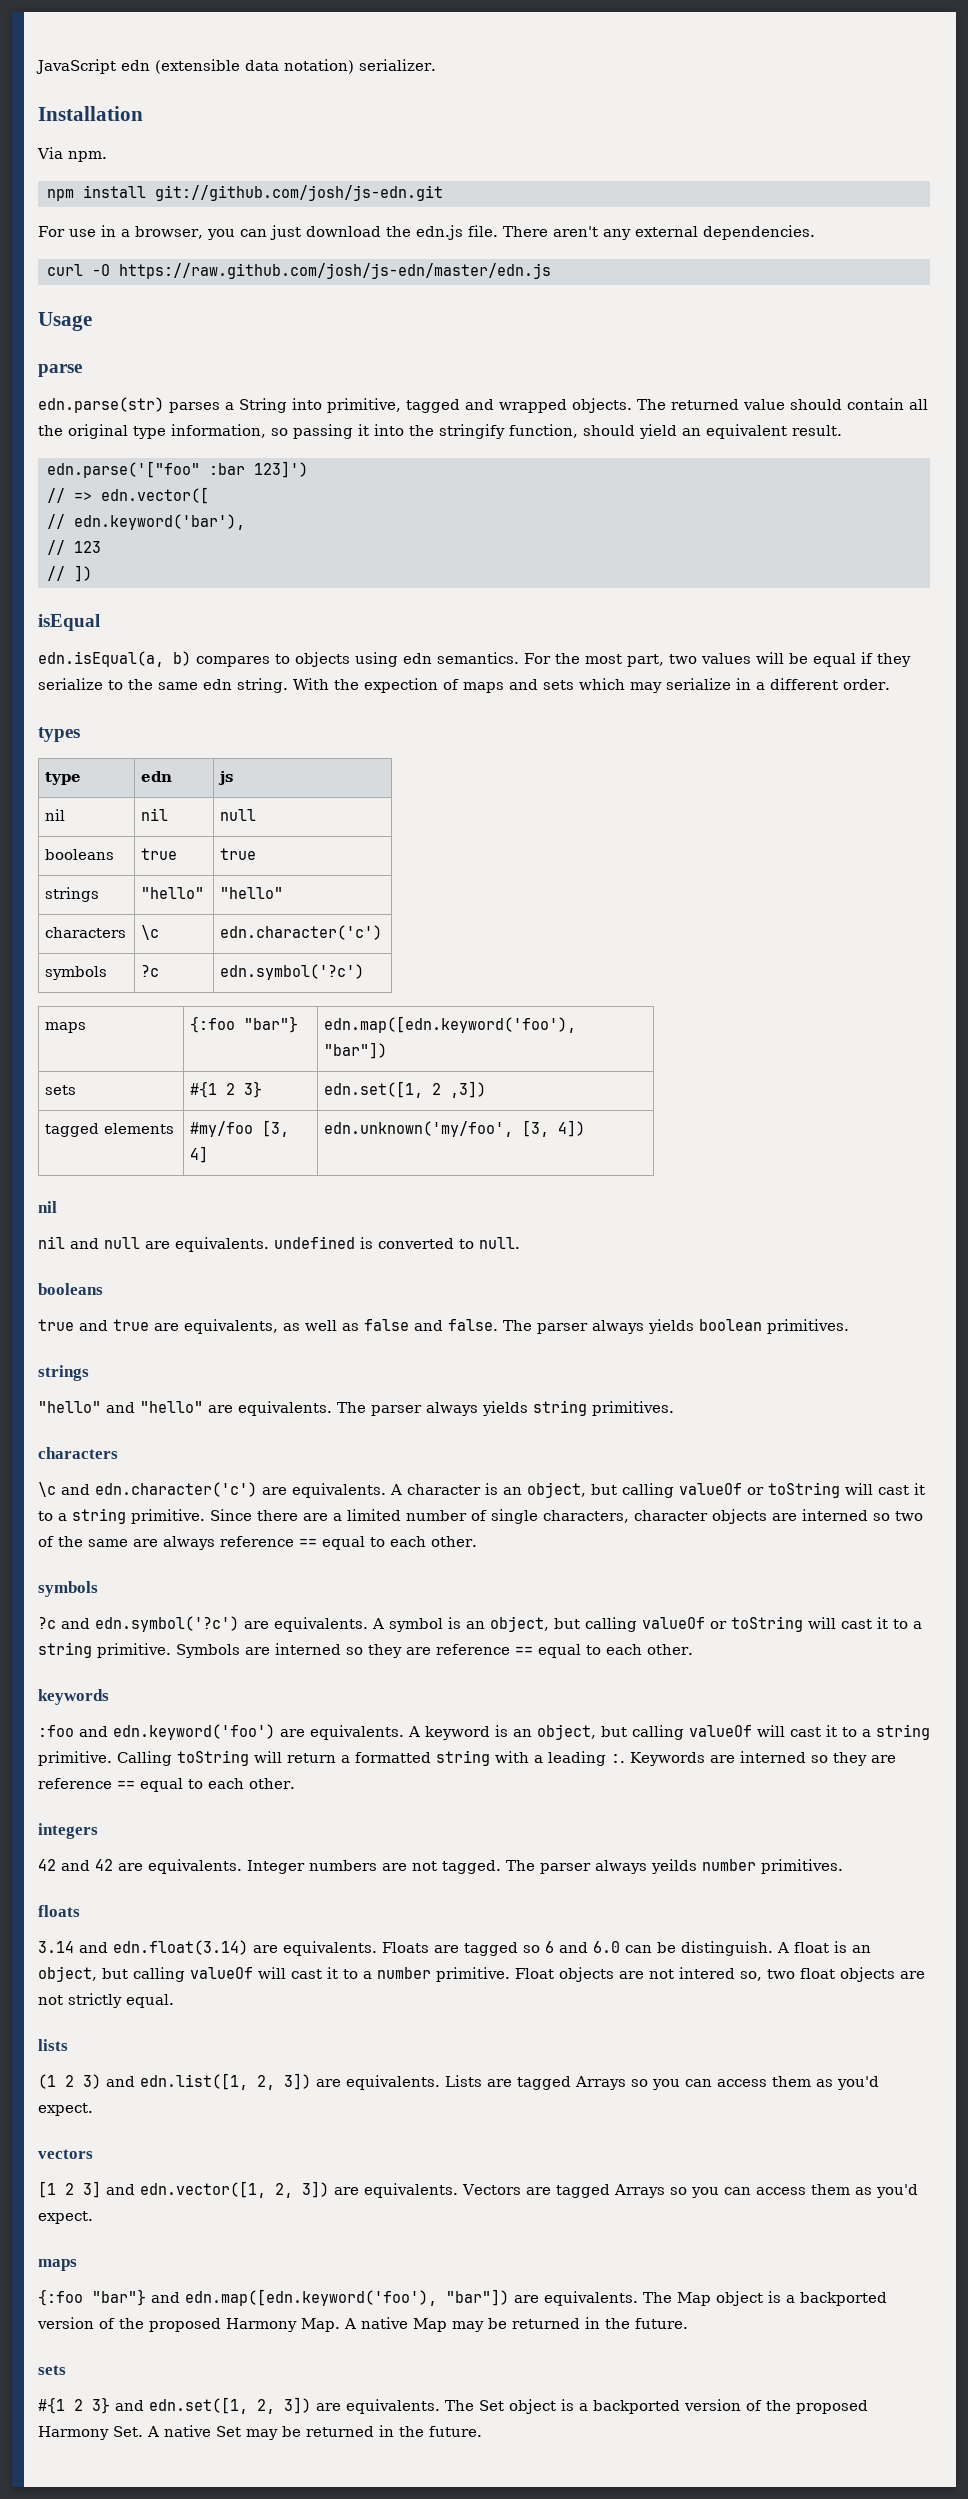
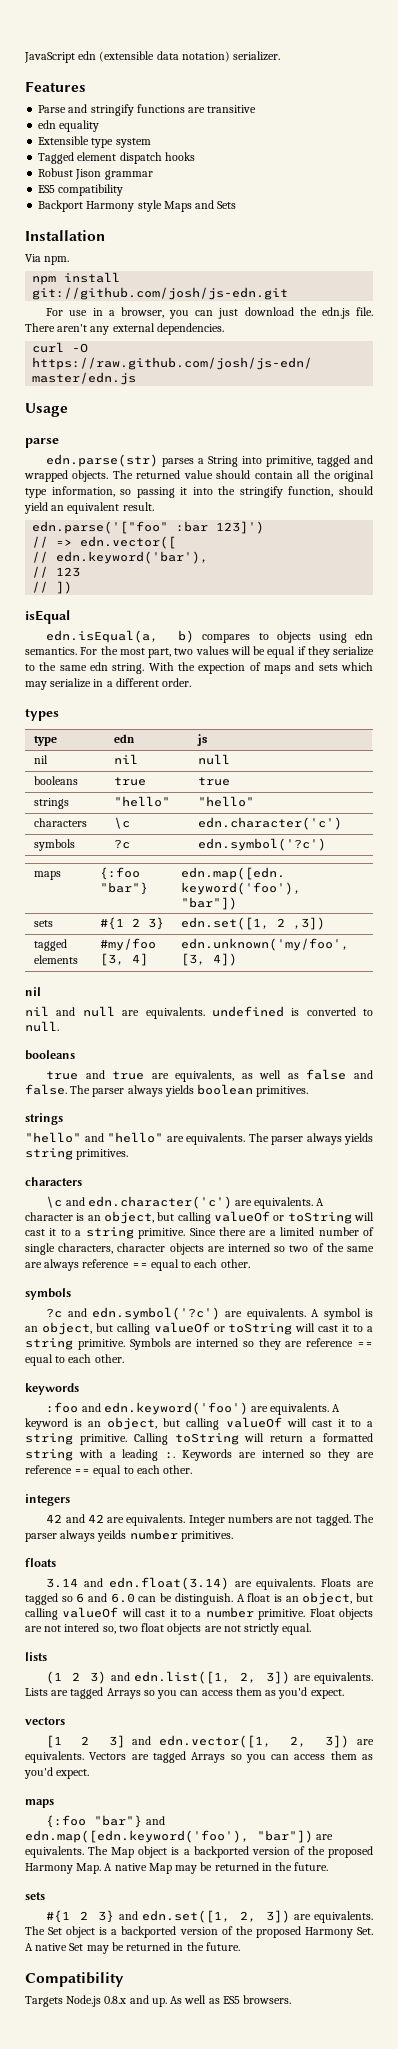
+ Features
+ Parse and stringify functions are transitive
+ edn equality
+ Extensible type system
+ Tagged element dispatch hooks
+ Robust Jison grammar
+ ES5 compatibility
+ Backport Harmony style Maps and Sets
+ Compatibility
+ Targets Node.js 0.8.x and up. As well as ES5 browsers.

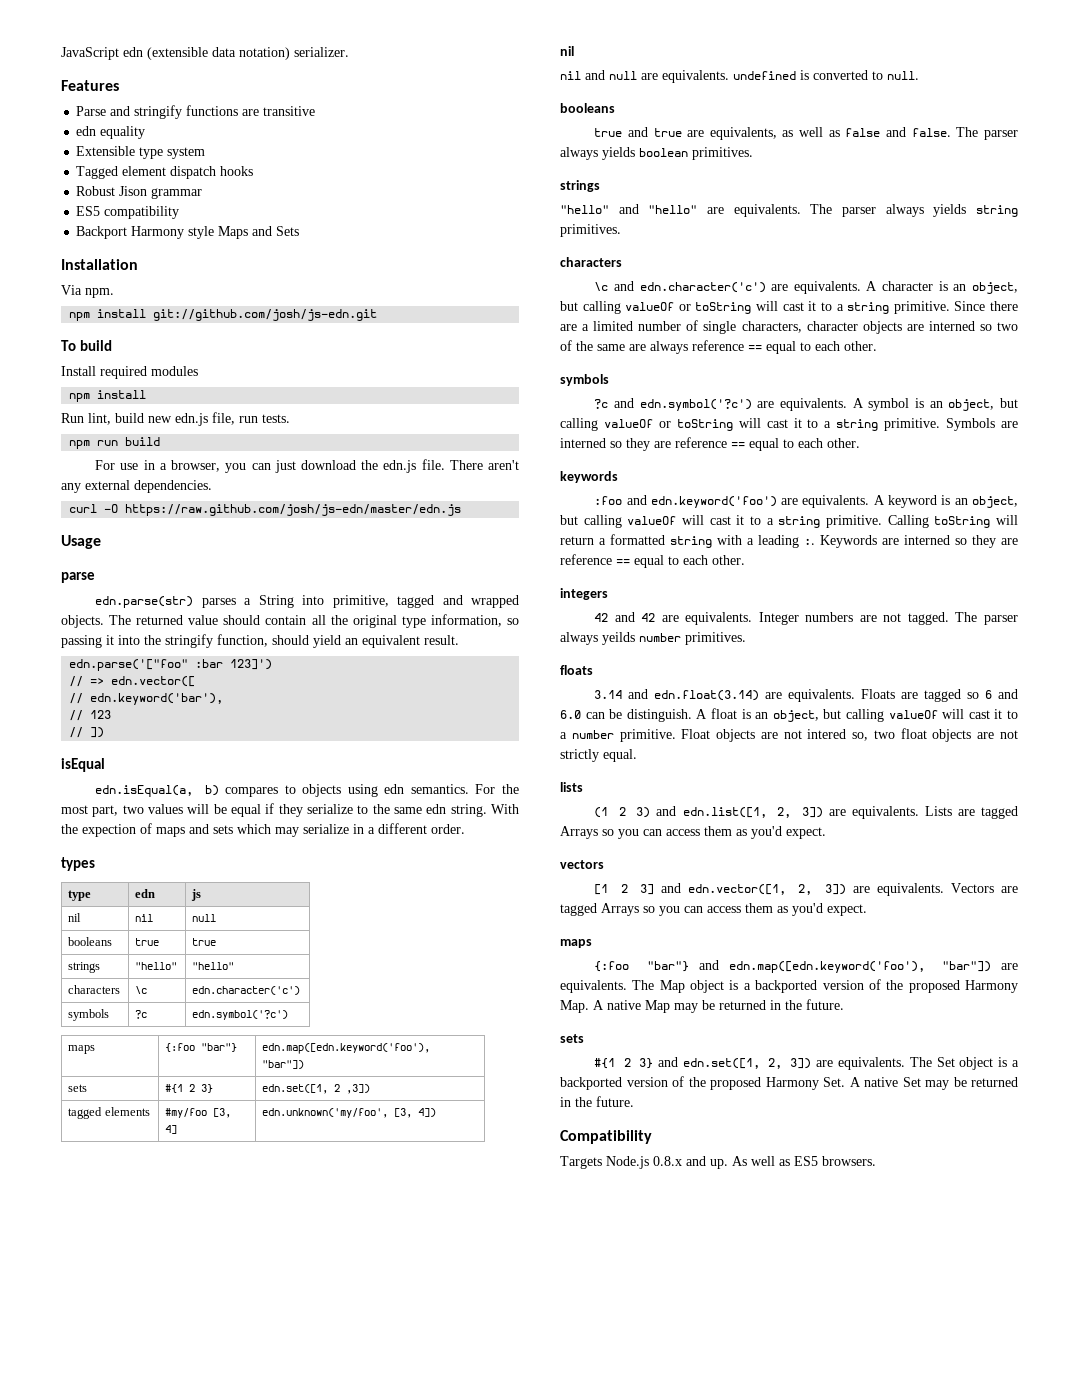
+ To build
+ Install required modules
+ npm install
+ Run lint, build new edn.js file, run tests.
+ npm run build

